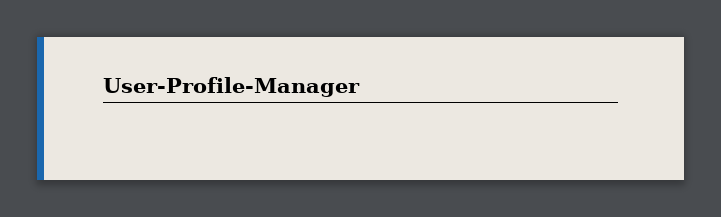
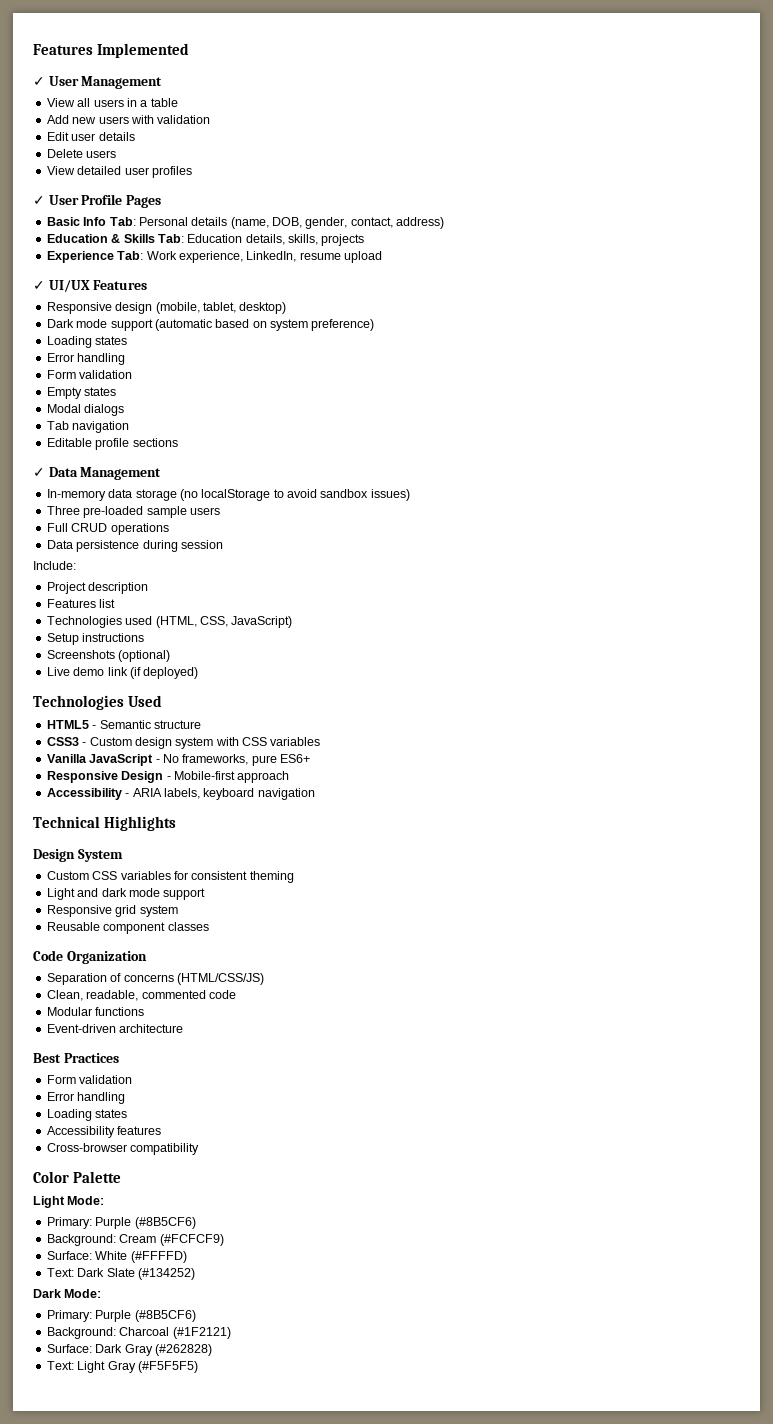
- User-Profile-Manager
+ Features Implemented
+ ✓ User Management
+ View all users in a table
+ Add new users with validation
+ Edit user details
+ Delete users
+ View detailed user profiles
+ ✓ User Profile Pages
+ Basic Info Tab: Personal details (name, DOB, gender, contact, address)
+ Education & Skills Tab: Education details, skills, projects
+ Experience Tab: Work experience, LinkedIn, resume upload
+ ✓ UI/UX Features
+ Responsive design (mobile, tablet, desktop)
+ Dark mode support (automatic based on system preference)
+ Loading states
+ Error handling
+ Form validation
+ Empty states
+ Modal dialogs
+ Tab navigation
+ Editable profile sections
+ ✓ Data Management
+ In-memory data storage (no localStorage to avoid sandbox issues)
+ Three pre-loaded sample users
+ Full CRUD operations
+ Data persistence during session
+ Include:
+ Project description
+ Features list
+ Technologies used (HTML, CSS, JavaScript)
+ Setup instructions
+ Screenshots (optional)
+ Live demo link (if deployed)
+ Technologies Used
+ HTML5 - Semantic structure
+ CSS3 - Custom design system with CSS variables
+ Vanilla JavaScript - No frameworks, pure ES6+
+ Responsive Design - Mobile-first approach
+ Accessibility - ARIA labels, keyboard navigation
+ Technical Highlights
+ Design System
+ Custom CSS variables for consistent theming
+ Light and dark mode support
+ Responsive grid system
+ Reusable component classes
+ Code Organization
+ Separation of concerns (HTML/CSS/JS)
+ Clean, readable, commented code
+ Modular functions
+ Event-driven architecture
+ Best Practices
+ Form validation
+ Error handling
+ Loading states
+ Accessibility features
+ Cross-browser compatibility
+ Color Palette
+ Light Mode:
+ Primary: Purple (#8B5CF6)
+ Background: Cream (#FCFCF9)
+ Surface: White (#FFFFD)
+ Text: Dark Slate (#134252)
+ Dark Mode:
+ Primary: Purple (#8B5CF6)
+ Background: Charcoal (#1F2121)
+ Surface: Dark Gray (#262828)
+ Text: Light Gray (#F5F5F5)

